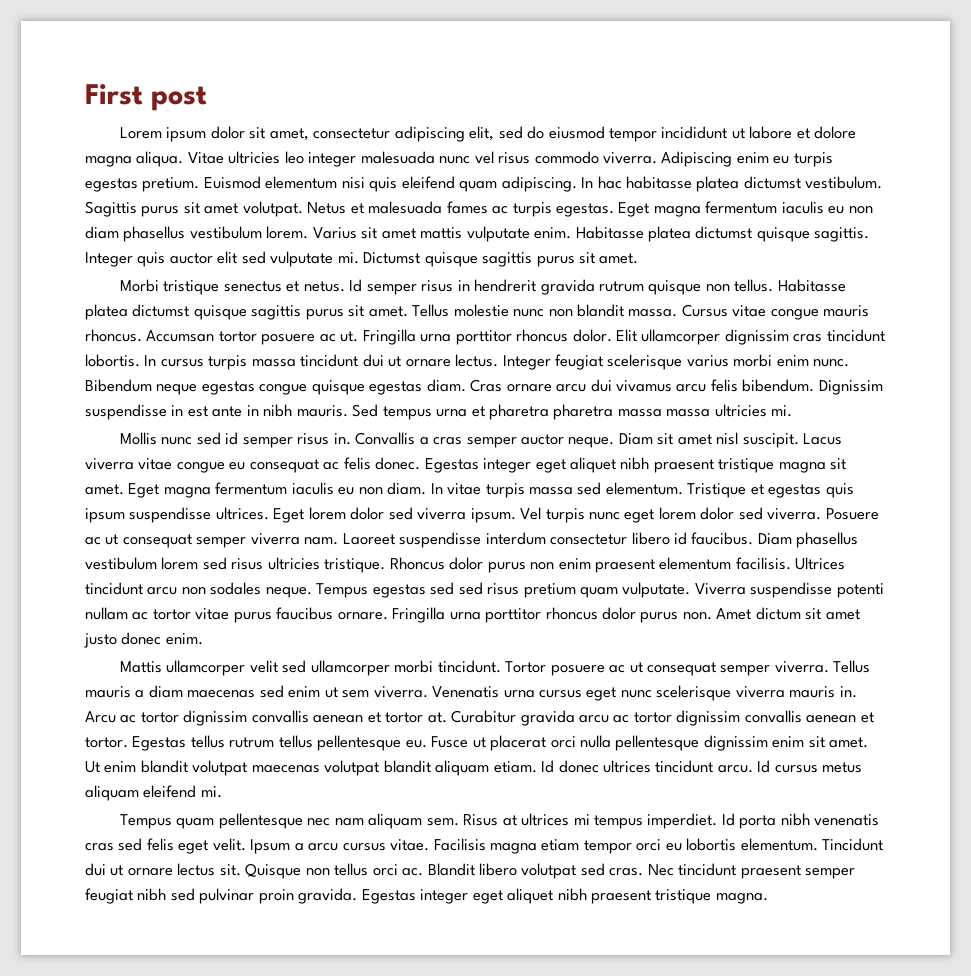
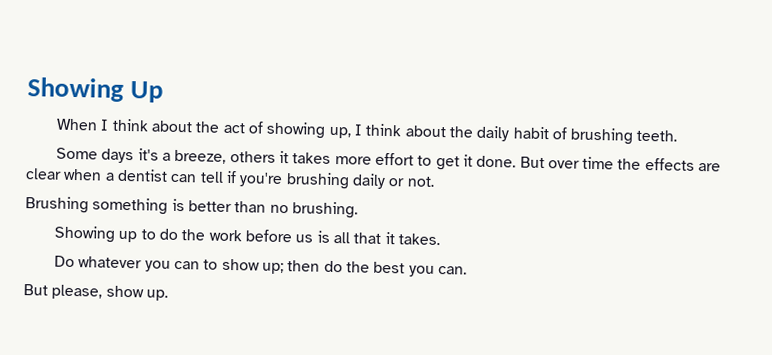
- First post
- Lorem ipsum dolor sit amet, consectetur adipiscing elit, sed do eiusmod tempor incididunt ut labore et dolore magna aliqua. Vitae ultricies leo integer malesuada nunc vel risus commodo viverra. Adipiscing enim eu turpis egestas pretium. Euismod elementum nisi quis eleifend quam adipiscing. In hac habitasse platea dictumst vestibulum. Sagittis purus sit amet volutpat. Netus et malesuada fames ac turpis egestas. Eget magna fermentum iaculis eu non diam phasellus vestibulum lorem. Varius sit amet mattis vulputate enim. Habitasse platea dictumst quisque sagittis. Integer quis auctor elit sed vulputate mi. Dictumst quisque sagittis purus sit amet.
- Morbi tristique senectus et netus. Id semper risus in hendrerit gravida rutrum quisque non tellus. Habitasse platea dictumst quisque sagittis purus sit amet. Tellus molestie nunc non blandit massa. Cursus vitae congue mauris rhoncus. Accumsan tortor posuere ac ut. Fringilla urna porttitor rhoncus dolor. Elit ullamcorper dignissim cras tincidunt lobortis. In cursus turpis massa tincidunt dui ut ornare lectus. Integer feugiat scelerisque varius morbi enim nunc. Bibendum neque egestas congue quisque egestas diam. Cras ornare arcu dui vivamus arcu felis bibendum. Dignissim suspendisse in est ante in nibh mauris. Sed tempus urna et pharetra pharetra massa massa ultricies mi.
- Mollis nunc sed id semper risus in. Convallis a cras semper auctor neque. Diam sit amet nisl suscipit. Lacus viverra vitae congue eu consequat ac felis donec. Egestas integer eget aliquet nibh praesent tristique magna sit amet. Eget magna fermentum iaculis eu non diam. In vitae turpis massa sed elementum. Tristique et egestas quis ipsum suspendisse ultrices. Eget lorem dolor sed viverra ipsum. Vel turpis nunc eget lorem dolor sed viverra. Posuere ac ut consequat semper viverra nam. Laoreet suspendisse interdum consectetur libero id faucibus. Diam phasellus vestibulum lorem sed risus ultricies tristique. Rhoncus dolor purus non enim praesent elementum facilisis. Ultrices tincidunt arcu non sodales neque. Tempus egestas sed sed risus pretium quam vulputate. Viverra suspendisse potenti nullam ac tortor vitae purus faucibus ornare. Fringilla urna porttitor rhoncus dolor purus non. Amet dictum sit amet justo donec enim.
- Mattis ullamcorper velit sed ullamcorper morbi tincidunt. Tortor posuere ac ut consequat semper viverra. Tellus mauris a diam maecenas sed enim ut sem viverra. Venenatis urna cursus eget nunc scelerisque viverra mauris in. Arcu ac tortor dignissim convallis aenean et tortor at. Curabitur gravida arcu ac tortor dignissim convallis aenean et tortor. Egestas tellus rutrum tellus pellentesque eu. Fusce ut placerat orci nulla pellentesque dignissim enim sit amet. Ut enim blandit volutpat maecenas volutpat blandit aliquam etiam. Id donec ultrices tincidunt arcu. Id cursus metus aliquam eleifend mi.
- Tempus quam pellentesque nec nam aliquam sem. Risus at ultrices mi tempus imperdiet. Id porta nibh venenatis cras sed felis eget velit. Ipsum a arcu cursus vitae. Facilisis magna etiam tempor orci eu lobortis elementum. Tincidunt dui ut ornare lectus sit. Quisque non tellus orci ac. Blandit libero volutpat sed cras. Nec tincidunt praesent semper feugiat nibh sed pulvinar proin gravida. Egestas integer eget aliquet nibh praesent tristique magna.
+ Showing Up
+ When I think about the act of showing up, I think about the daily habit of brushing teeth.
+ Some days it's a breeze, others it takes more effort to get it done. But over time the effects are clear when a dentist can tell if you're brushing daily or not.
+ Brushing something is better than no brushing.
+ Showing up to do the work before us is all that it takes.
+ Do whatever you can to show up; then do the best you can.
+ But please, show up.

